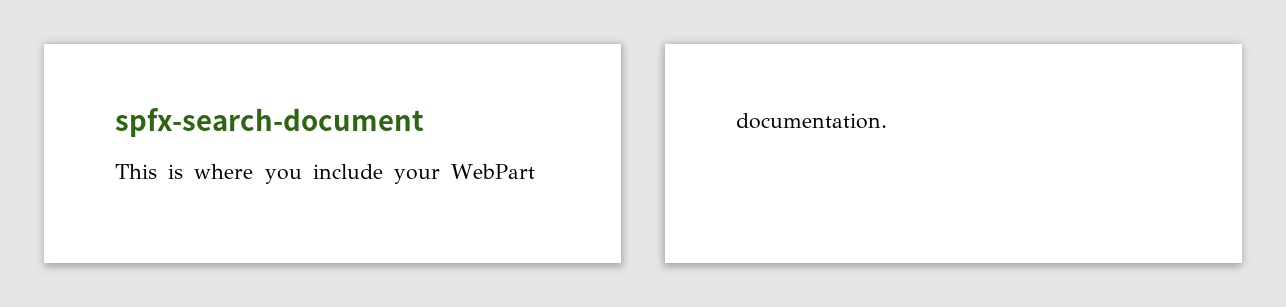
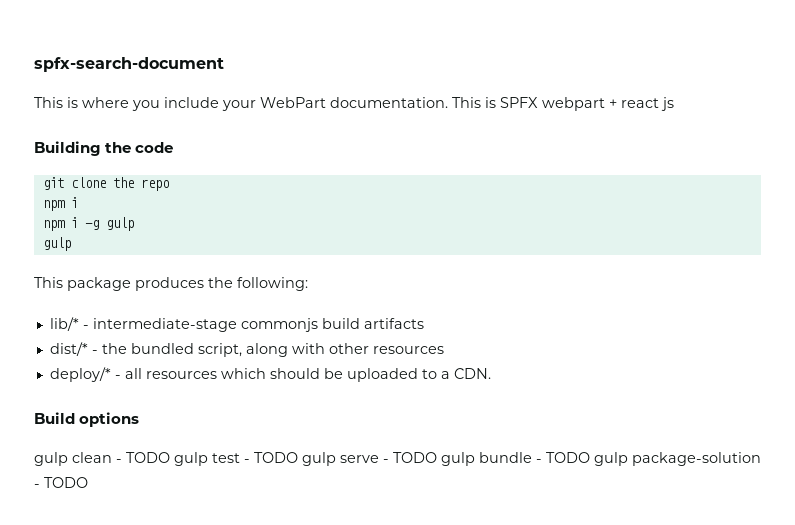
+ This is SPFX webpart + react js
+ Building the code
+ git clone the repo
+ npm i
+ npm i -g gulp
+ gulp
+ This package produces the following:
+ lib/* - intermediate-stage commonjs build artifacts
+ dist/* - the bundled script, along with other resources
+ deploy/* - all resources which should be uploaded to a CDN.
+ Build options
+ gulp clean - TODO gulp test - TODO gulp serve - TODO gulp bundle - TODO gulp package-solution - TODO

